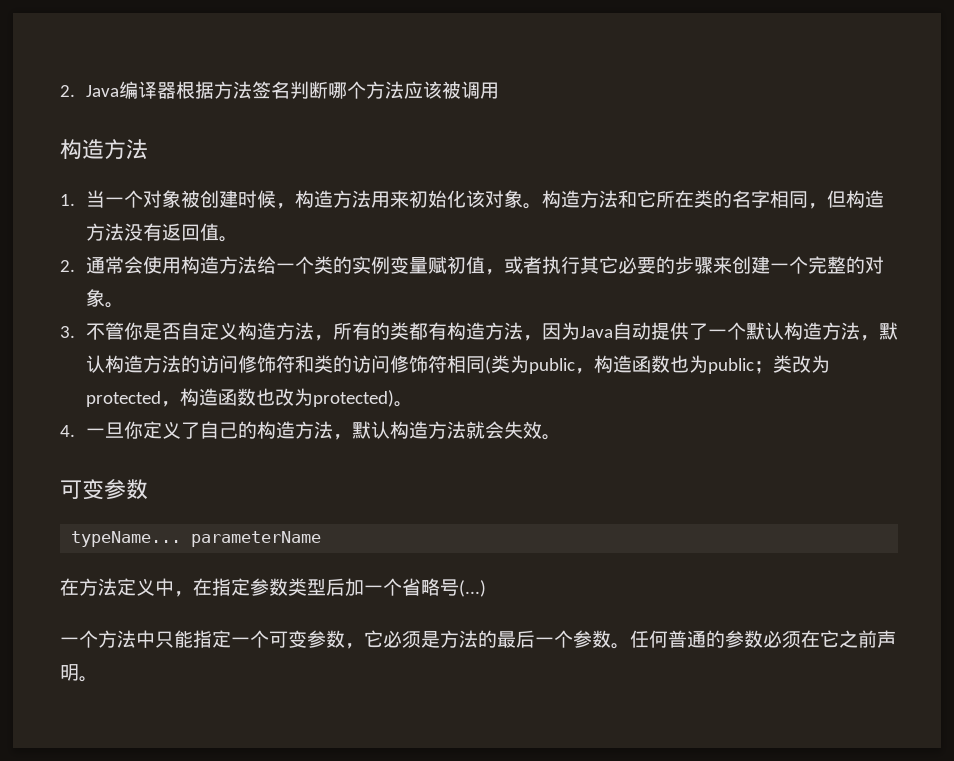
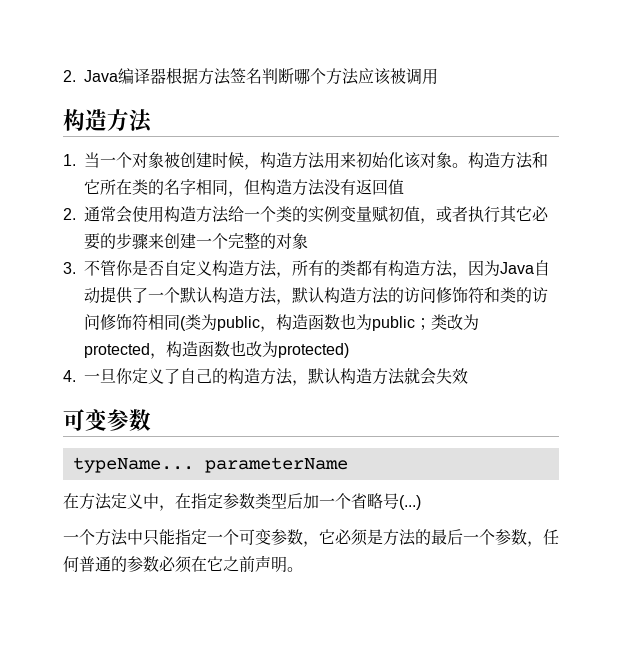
- 构造方法和它所在类的名字相同，但构造方法没有返回值。
+ 构造方法和它所在类的名字相同，但构造方法没有返回值
- 2.通常会使用构造方法给一个类的实例变量赋初值，或者执行其它必要的步骤来创建一个完整的对象。
+ 2.通常会使用构造方法给一个类的实例变量赋初值，或者执行其它必要的步骤来创建一个完整的对象
- 3.不管你是否自定义构造方法，所有的类都有构造方法，因为Java自动提供了一个默认构造方法，默认构造方法的访问修饰符和类的访问修饰符相同(类为public，构造函数也为public；类改为protected，构造函数也改为protected)。
+ 3.不管你是否自定义构造方法，所有的类都有构造方法，因为Java自动提供了一个默认构造方法，默认构造方法的访问修饰符和类的访问修饰符相同(类为public，构造函数也为public；类改为protected，构造函数也改为protected)
- 4.一旦你定义了自己的构造方法，默认构造方法就会失效。
+ 4.一旦你定义了自己的构造方法，默认构造方法就会失效
- 一个方法中只能指定一个可变参数，它必须是方法的最后一个参数。任何普通的参数必须在它之前声明。
+ 一个方法中只能指定一个可变参数，它必须是方法的最后一个参数，任何普通的参数必须在它之前声明。

